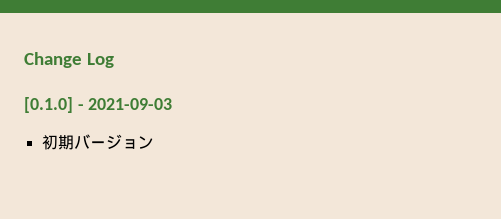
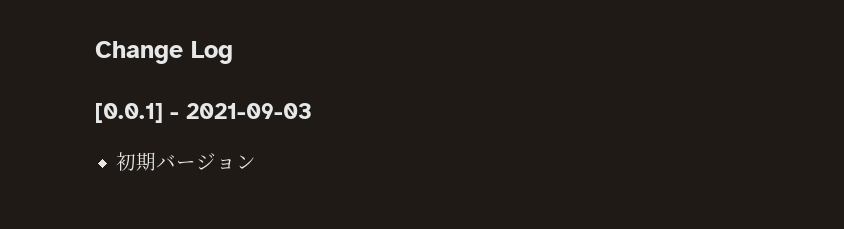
- [0.1.0] - 2021-09-03
+ [0.0.1] - 2021-09-03

